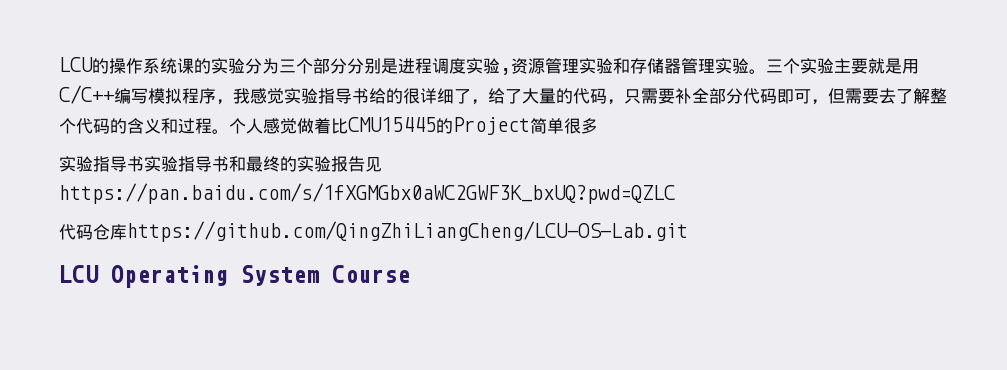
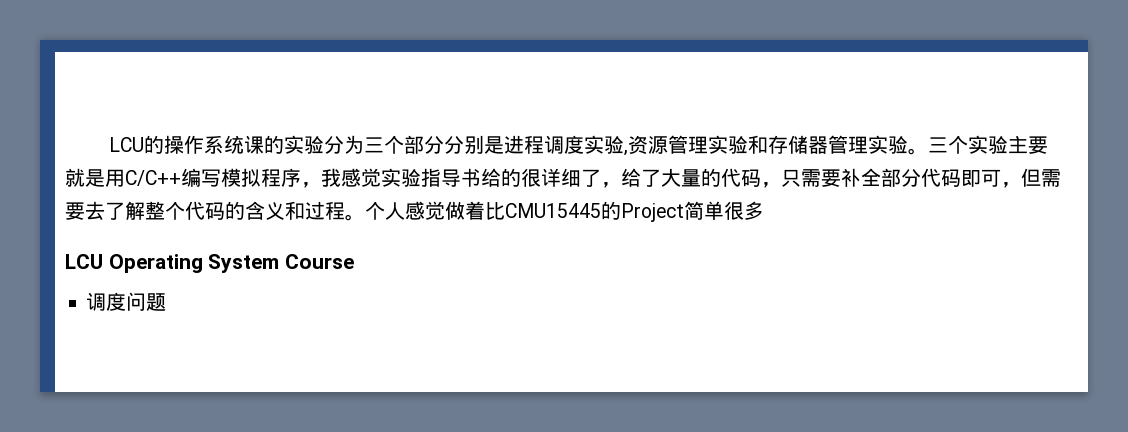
- 实验指导书实验指导书和最终的实验报告见https://pan.baidu.com/s/1fXGMGbx0aWC2GWF3K_bxUQ?pwd=QZLC
- 代码仓库https://github.com/QingZhiLiangCheng/LCU-OS-Lab.git
+ 调度问题

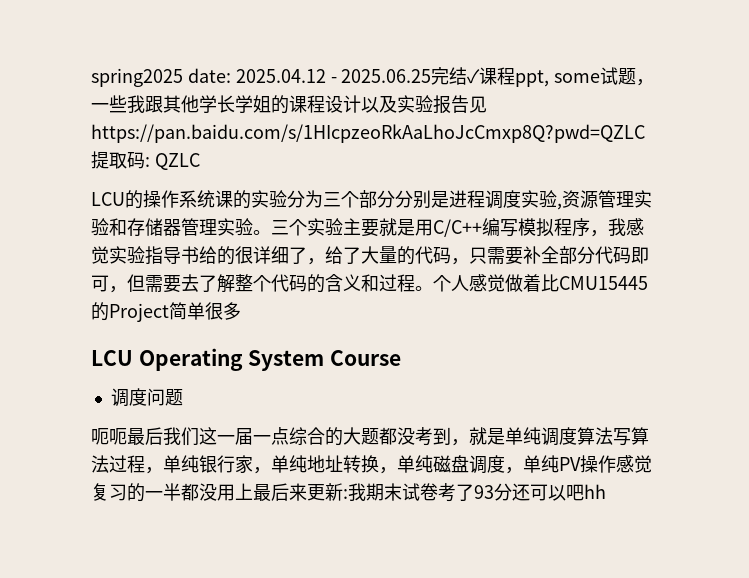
+ spring2025 date: 2025.04.12 - 2025.06.25完结✓课程ppt, some试题，一些我跟其他学长学姐的课程设计以及实验报告见https://pan.baidu.com/s/1HIcpzeoRkAaLhoJcCmxp8Q?pwd=QZLC提取码: QZLC
+ 呃呃最后我们这一届一点综合的大题都没考到，就是单纯调度算法写算法过程，单纯银行家，单纯地址转换，单纯磁盘调度，单纯PV操作感觉复习的一半都没用上最后来更新:我期末试卷考了93分还可以吧hh

